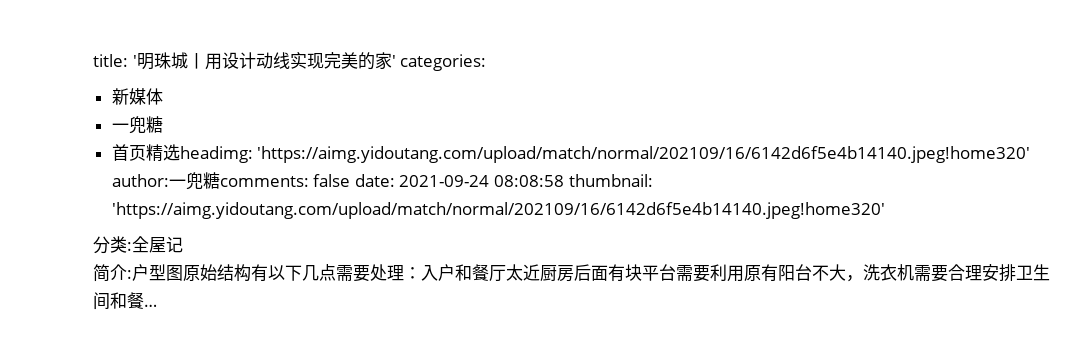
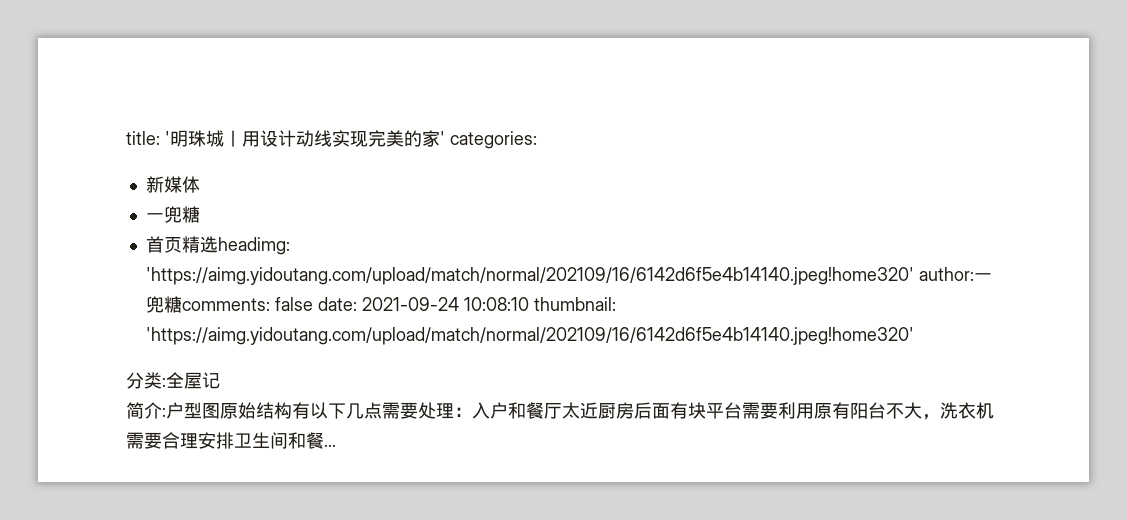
- 首页精选headimg: 'https://aimg.yidoutang.com/upload/match/normal/202109/16/6142d6f5e4b14140.jpeg!home320' author:一兜糖comments: false date: 2021-09-24 08:08:58 thumbnail: 'https://aimg.yidoutang.com/upload/match/normal/202109/16/6142d6f5e4b14140.jpeg!home320'
+ 首页精选headimg: 'https://aimg.yidoutang.com/upload/match/normal/202109/16/6142d6f5e4b14140.jpeg!home320' author:一兜糖comments: false date: 2021-09-24 10:08:10 thumbnail: 'https://aimg.yidoutang.com/upload/match/normal/202109/16/6142d6f5e4b14140.jpeg!home320'

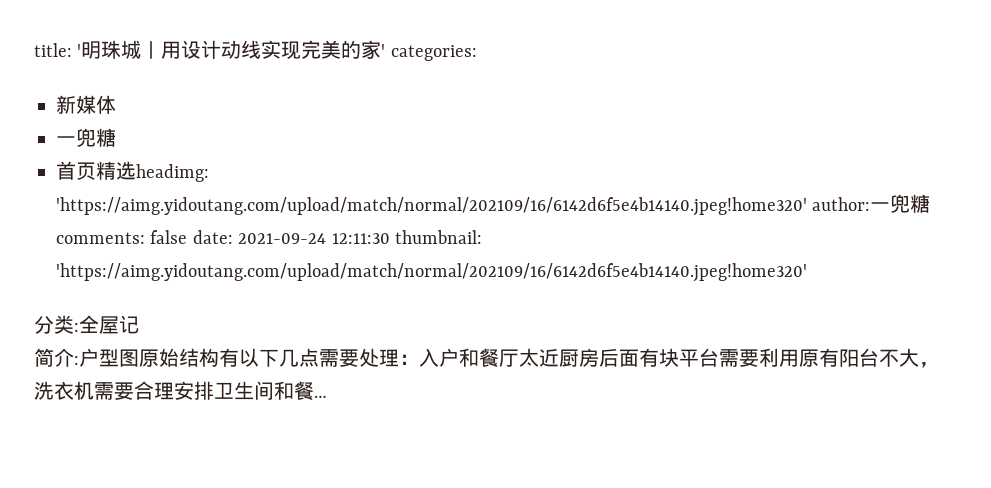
- 首页精选headimg: 'https://aimg.yidoutang.com/upload/match/normal/202109/16/6142d6f5e4b14140.jpeg!home320' author:一兜糖comments: false date: 2021-09-24 10:08:10 thumbnail: 'https://aimg.yidoutang.com/upload/match/normal/202109/16/6142d6f5e4b14140.jpeg!home320'
+ 首页精选headimg: 'https://aimg.yidoutang.com/upload/match/normal/202109/16/6142d6f5e4b14140.jpeg!home320' author:一兜糖comments: false date: 2021-09-24 12:11:30 thumbnail: 'https://aimg.yidoutang.com/upload/match/normal/202109/16/6142d6f5e4b14140.jpeg!home320'

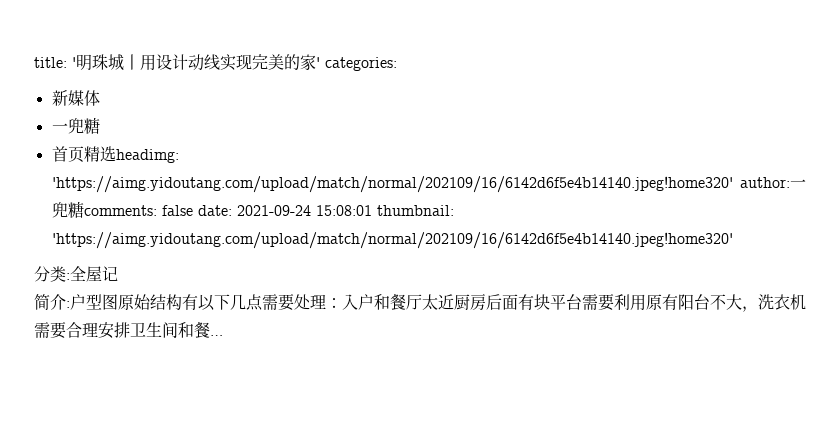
- 首页精选headimg: 'https://aimg.yidoutang.com/upload/match/normal/202109/16/6142d6f5e4b14140.jpeg!home320' author:一兜糖comments: false date: 2021-09-24 12:11:30 thumbnail: 'https://aimg.yidoutang.com/upload/match/normal/202109/16/6142d6f5e4b14140.jpeg!home320'
+ 首页精选headimg: 'https://aimg.yidoutang.com/upload/match/normal/202109/16/6142d6f5e4b14140.jpeg!home320' author:一兜糖comments: false date: 2021-09-24 15:08:01 thumbnail: 'https://aimg.yidoutang.com/upload/match/normal/202109/16/6142d6f5e4b14140.jpeg!home320'

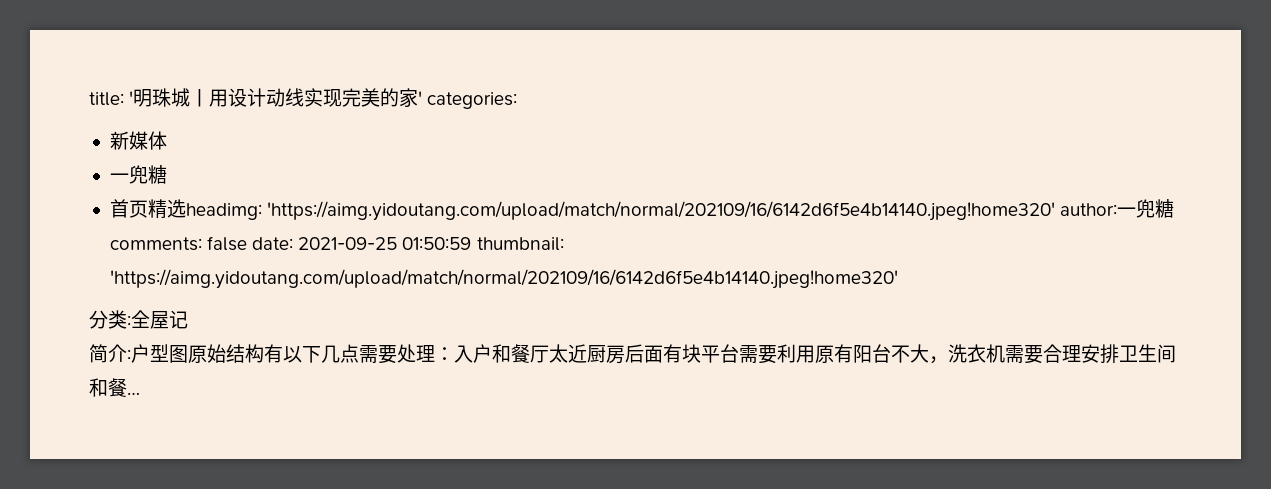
- 首页精选headimg: 'https://aimg.yidoutang.com/upload/match/normal/202109/16/6142d6f5e4b14140.jpeg!home320' author:一兜糖comments: false date: 2021-09-24 15:08:01 thumbnail: 'https://aimg.yidoutang.com/upload/match/normal/202109/16/6142d6f5e4b14140.jpeg!home320'
+ 首页精选headimg: 'https://aimg.yidoutang.com/upload/match/normal/202109/16/6142d6f5e4b14140.jpeg!home320' author:一兜糖comments: false date: 2021-09-25 01:50:59 thumbnail: 'https://aimg.yidoutang.com/upload/match/normal/202109/16/6142d6f5e4b14140.jpeg!home320'

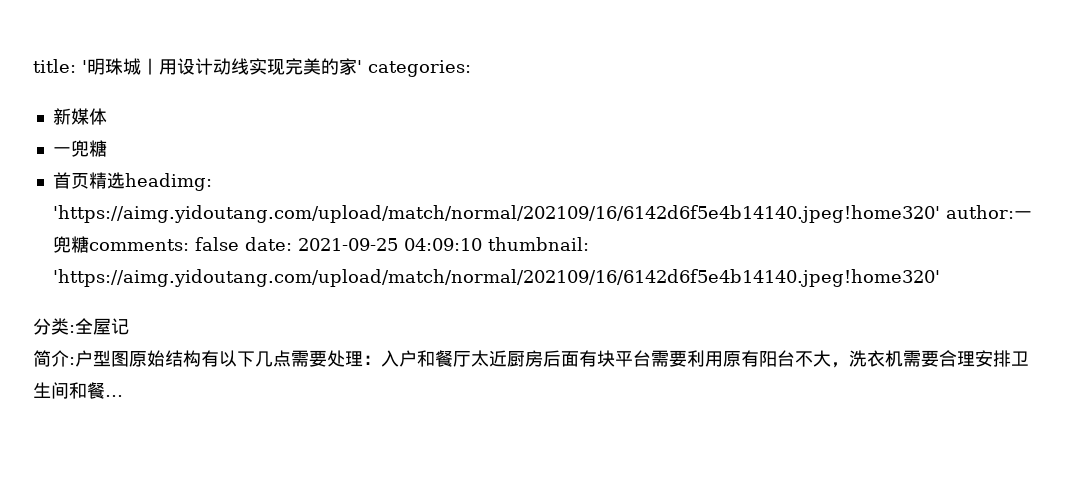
- 首页精选headimg: 'https://aimg.yidoutang.com/upload/match/normal/202109/16/6142d6f5e4b14140.jpeg!home320' author:一兜糖comments: false date: 2021-09-25 01:50:59 thumbnail: 'https://aimg.yidoutang.com/upload/match/normal/202109/16/6142d6f5e4b14140.jpeg!home320'
+ 首页精选headimg: 'https://aimg.yidoutang.com/upload/match/normal/202109/16/6142d6f5e4b14140.jpeg!home320' author:一兜糖comments: false date: 2021-09-25 04:09:10 thumbnail: 'https://aimg.yidoutang.com/upload/match/normal/202109/16/6142d6f5e4b14140.jpeg!home320'

